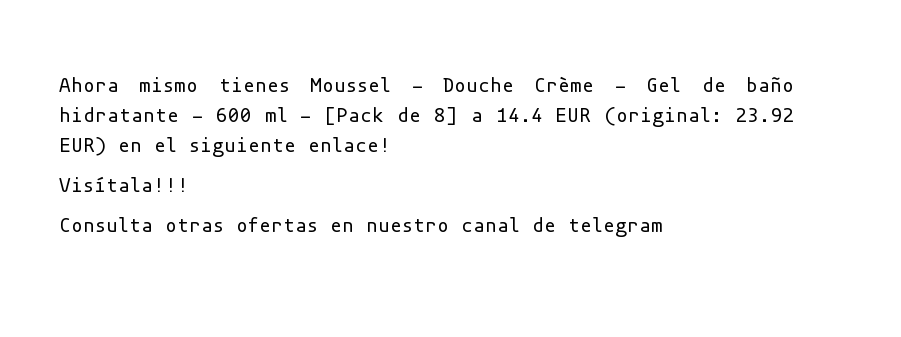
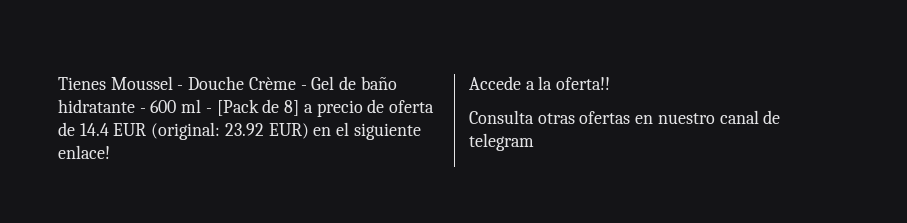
- Ahora mismo tienes Moussel - Douche Crème - Gel de baño hidratante - 600 ml - [Pack de 8] a 14.4 EUR (original: 23.92 EUR) en el siguiente enlace!
+ Tienes Moussel - Douche Crème - Gel de baño hidratante - 600 ml - [Pack de 8] a precio de oferta de 14.4 EUR (original: 23.92 EUR) en el siguiente enlace!
- Visítala!!!
+ Accede a la oferta!!

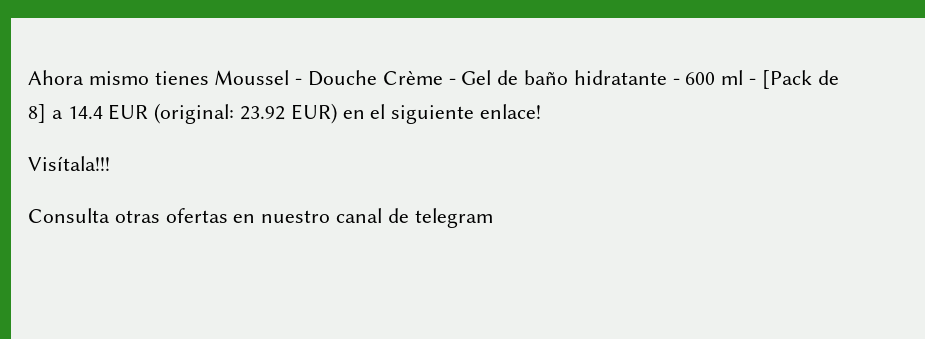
- Tienes Moussel - Douche Crème - Gel de baño hidratante - 600 ml - [Pack de 8] a precio de oferta de 14.4 EUR (original: 23.92 EUR) en el siguiente enlace!
+ Ahora mismo tienes Moussel - Douche Crème - Gel de baño hidratante - 600 ml - [Pack de 8] a 14.4 EUR (original: 23.92 EUR) en el siguiente enlace!
- Accede a la oferta!!
+ Visítala!!!

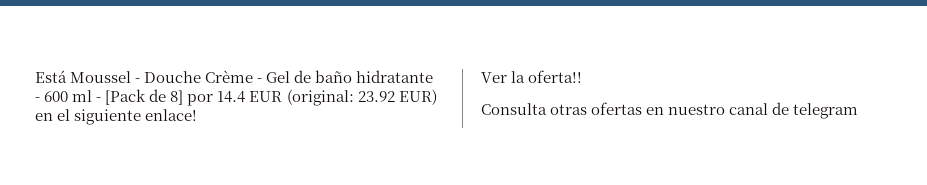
- Ahora mismo tienes Moussel - Douche Crème - Gel de baño hidratante - 600 ml - [Pack de 8] a 14.4 EUR (original: 23.92 EUR) en el siguiente enlace!
+ Está Moussel - Douche Crème - Gel de baño hidratante - 600 ml - [Pack de 8] por 14.4 EUR (original: 23.92 EUR) en el siguiente enlace!
- Visítala!!!
+ Ver la oferta!!

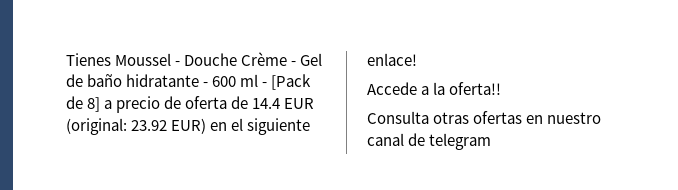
- Está Moussel - Douche Crème - Gel de baño hidratante - 600 ml - [Pack de 8] por 14.4 EUR (original: 23.92 EUR) en el siguiente enlace!
+ Tienes Moussel - Douche Crème - Gel de baño hidratante - 600 ml - [Pack de 8] a precio de oferta de 14.4 EUR (original: 23.92 EUR) en el siguiente enlace!
- Ver la oferta!!
+ Accede a la oferta!!

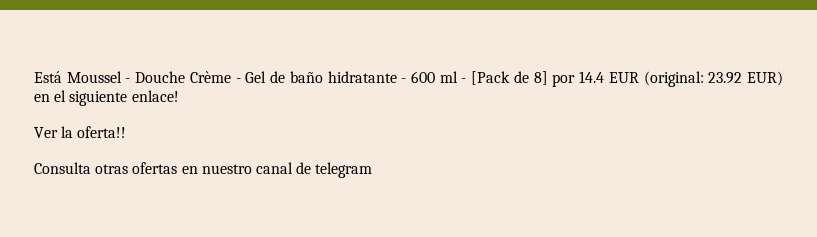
- Tienes Moussel - Douche Crème - Gel de baño hidratante - 600 ml - [Pack de 8] a precio de oferta de 14.4 EUR (original: 23.92 EUR) en el siguiente enlace!
+ Está Moussel - Douche Crème - Gel de baño hidratante - 600 ml - [Pack de 8] por 14.4 EUR (original: 23.92 EUR) en el siguiente enlace!
- Accede a la oferta!!
+ Ver la oferta!!

